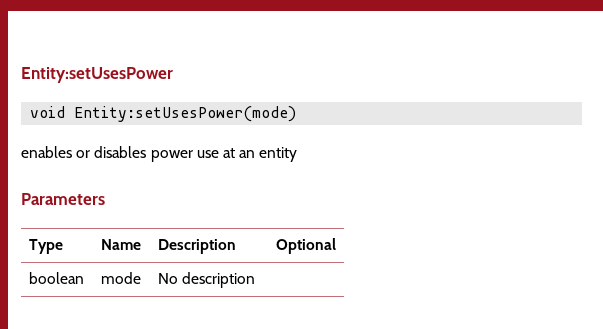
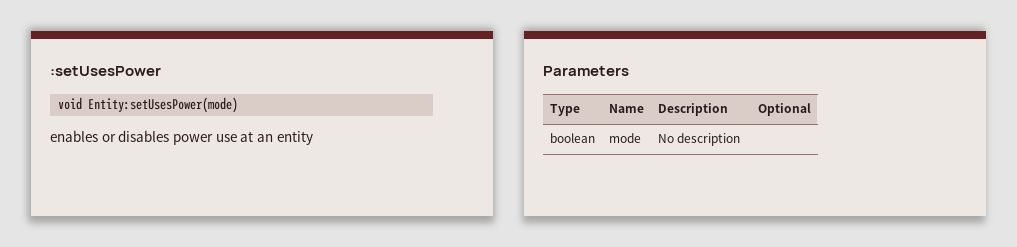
- Entity:setUsesPower
+ :setUsesPower

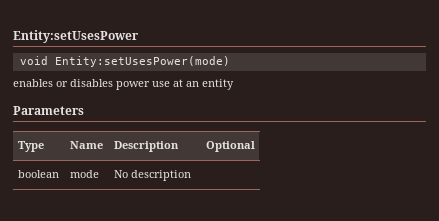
- :setUsesPower
+ Entity:setUsesPower

